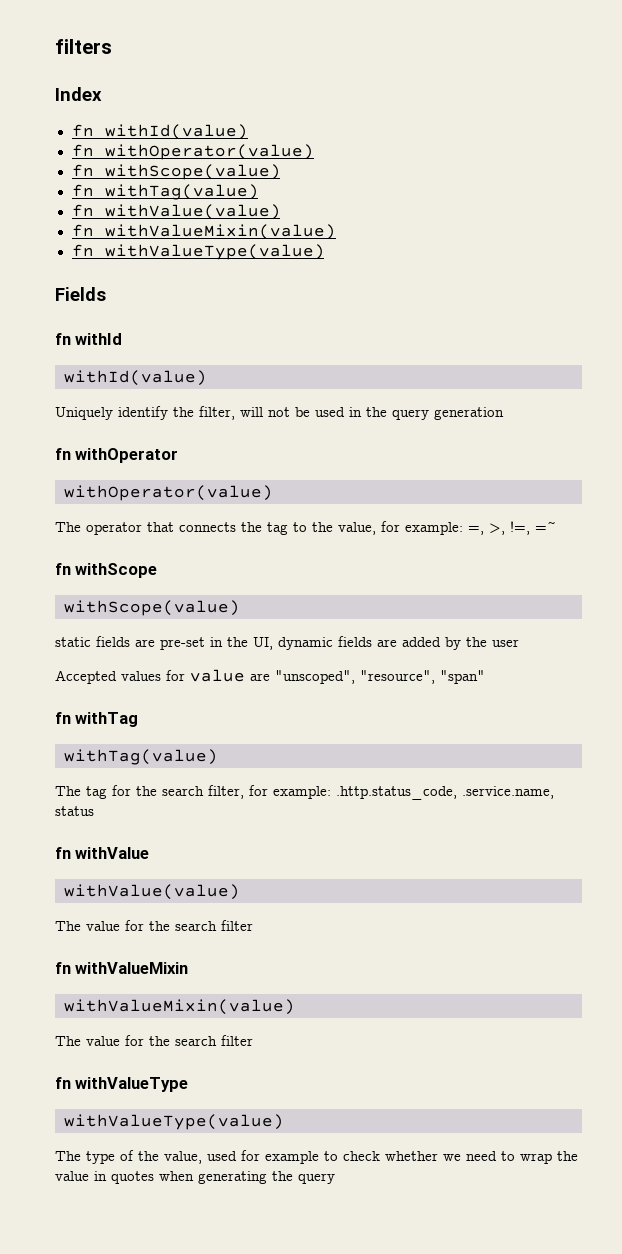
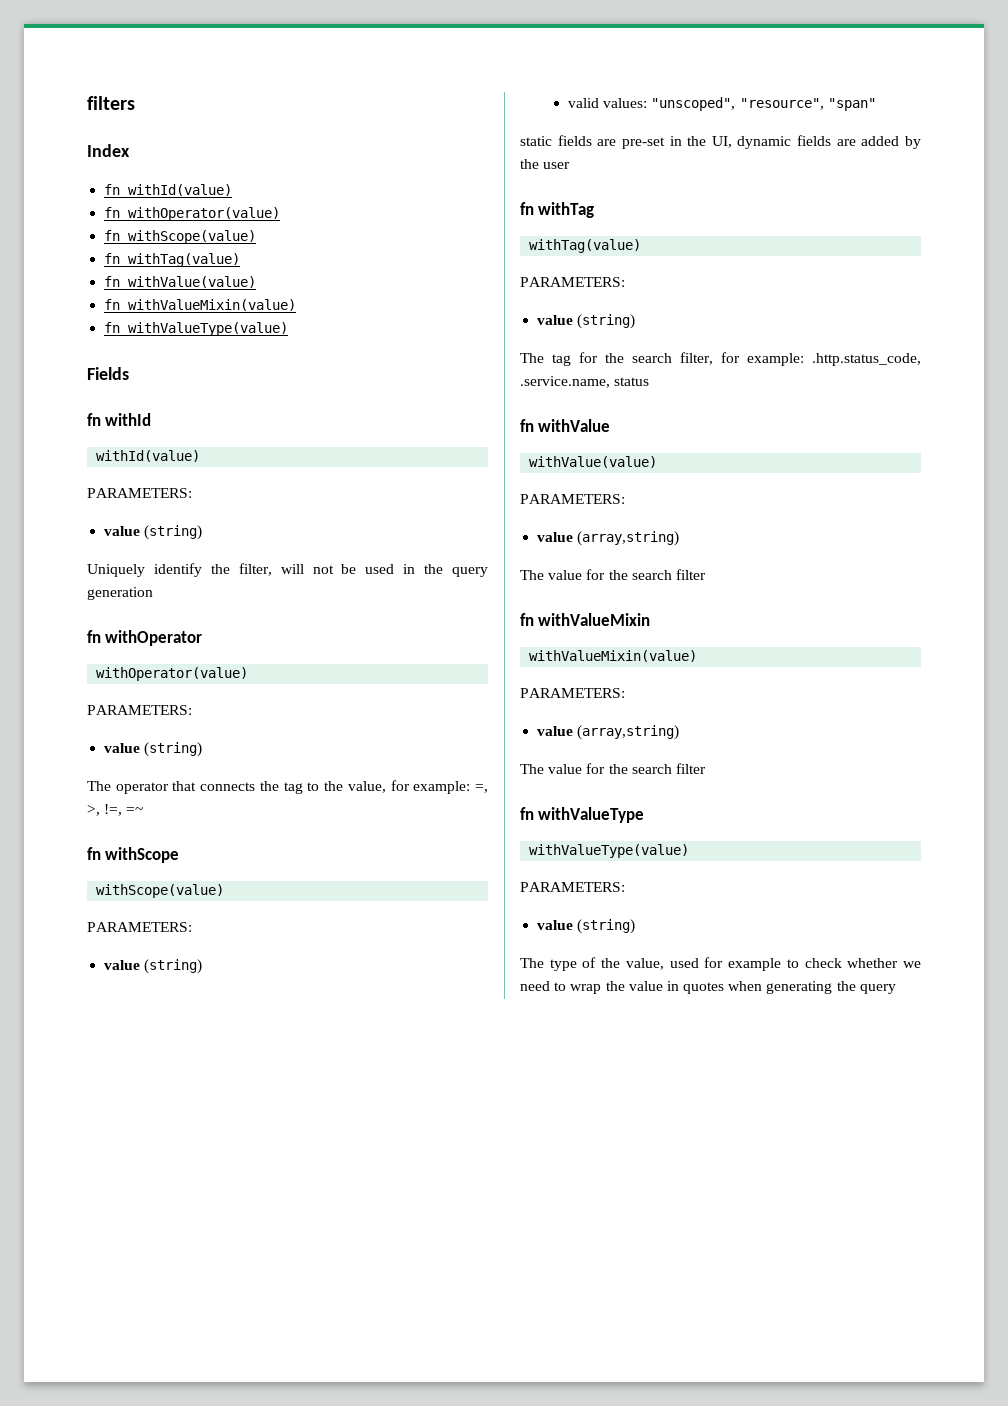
  fn withId
  withId(value)
+ PARAMETERS:
+ value (string)
  fn withOperator
  withOperator(value)
+ PARAMETERS:
+ value (string)
  fn withScope
  withScope(value)
+ PARAMETERS:
+ value (string)
+ valid values: "unscoped", "resource", "span"
- Accepted values for value are "unscoped", "resource", "span"
  fn withTag
  withTag(value)
+ PARAMETERS:
+ value (string)
  fn withValue
  withValue(value)
+ PARAMETERS:
+ value (array,string)
  fn withValueMixin
  withValueMixin(value)
+ PARAMETERS:
+ value (array,string)
  fn withValueType
  withValueType(value)
+ PARAMETERS:
+ value (string)

